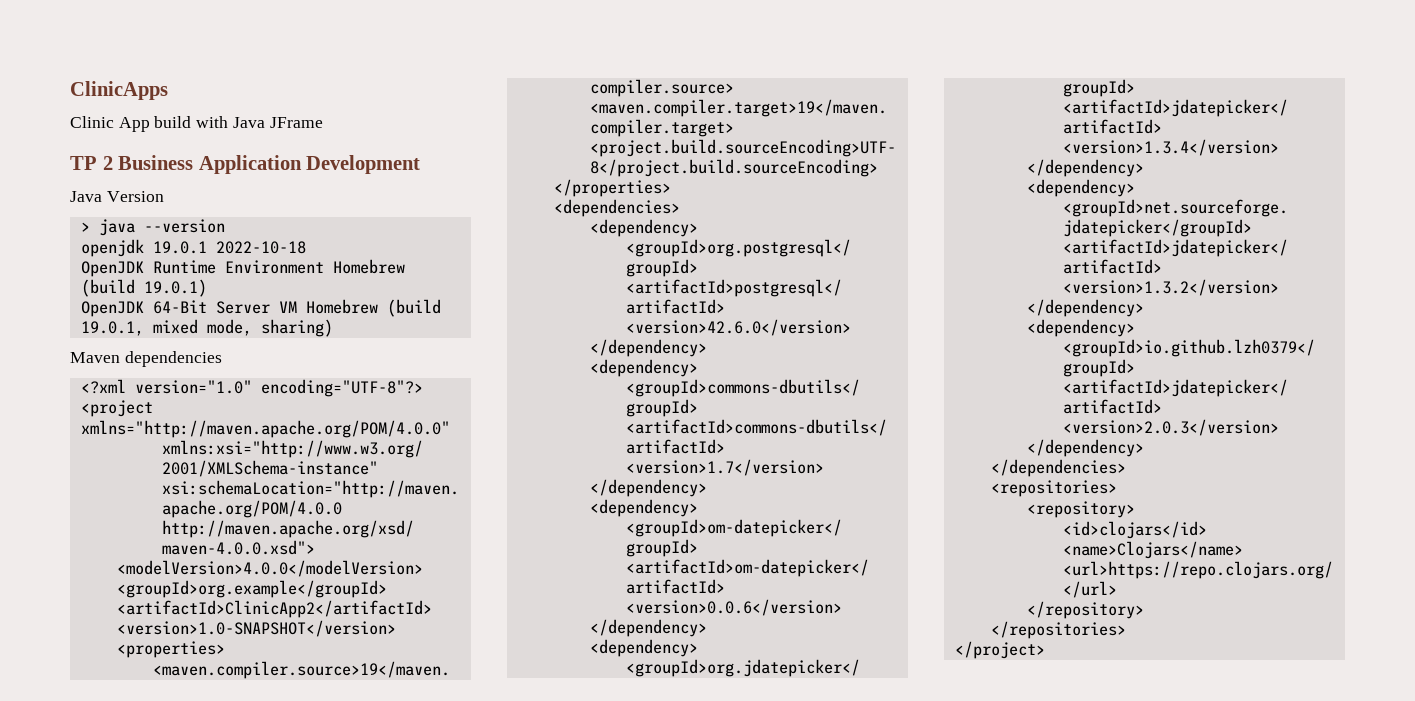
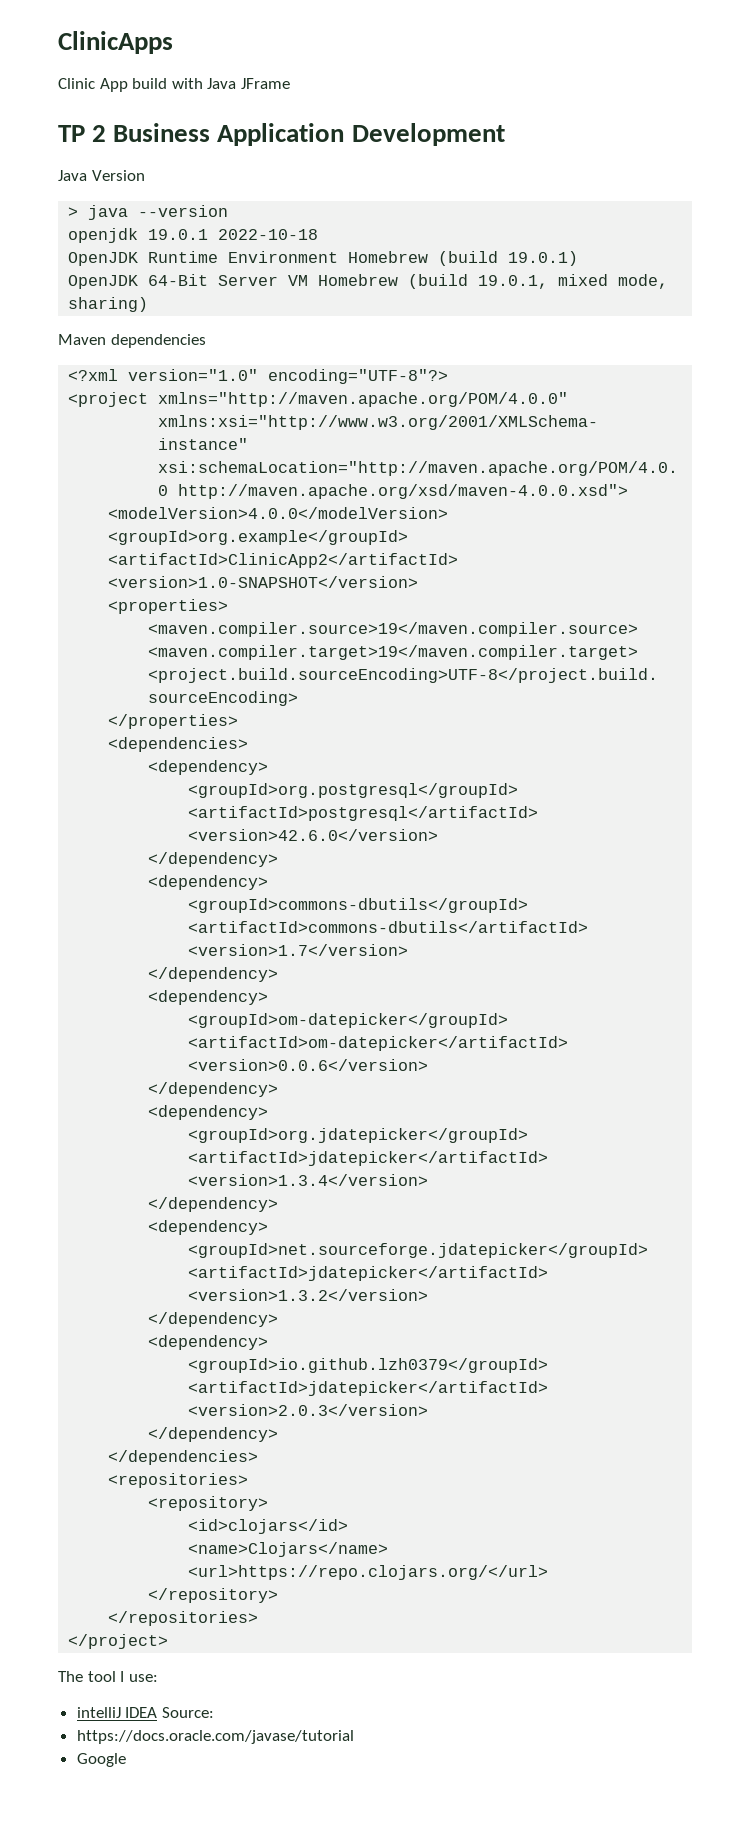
+ The tool I use:
+ intelliJ IDEA Source:
+ https://docs.oracle.com/javase/tutorial
+ Google

